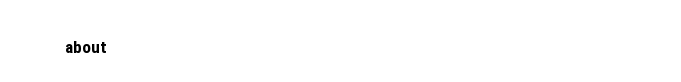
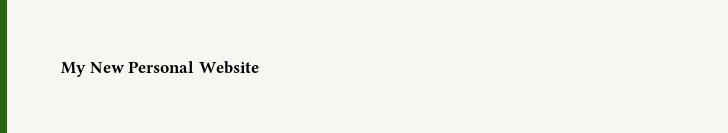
- about
+ My New Personal Website

